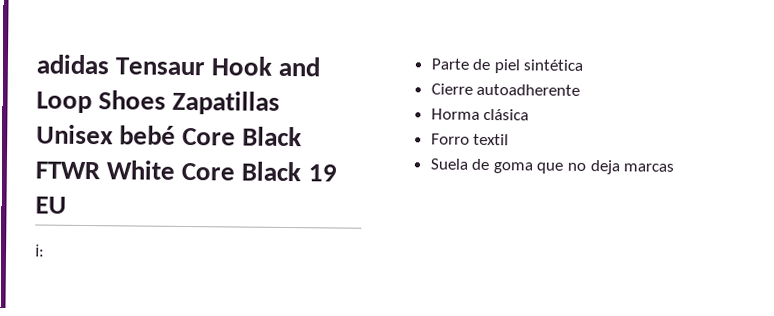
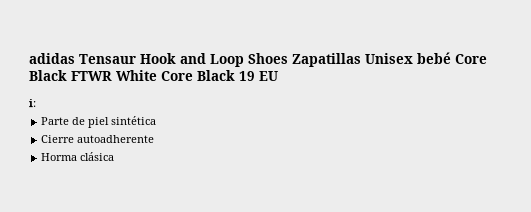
- Forro textil
- Suela de goma que no deja marcas

